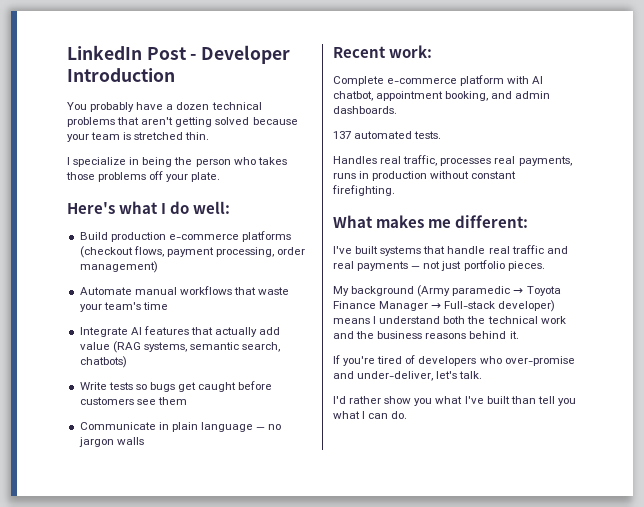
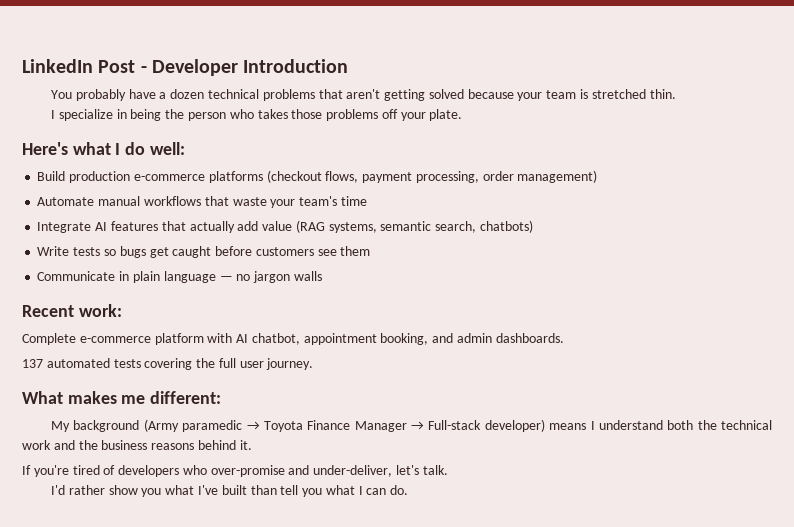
- 137 automated tests.
- Handles real traffic, processes real payments, runs in production without constant firefighting.
+ 137 automated tests covering the full user journey.
  What makes me different:
- I've built systems that handle real traffic and real payments — not just portfolio pieces.

